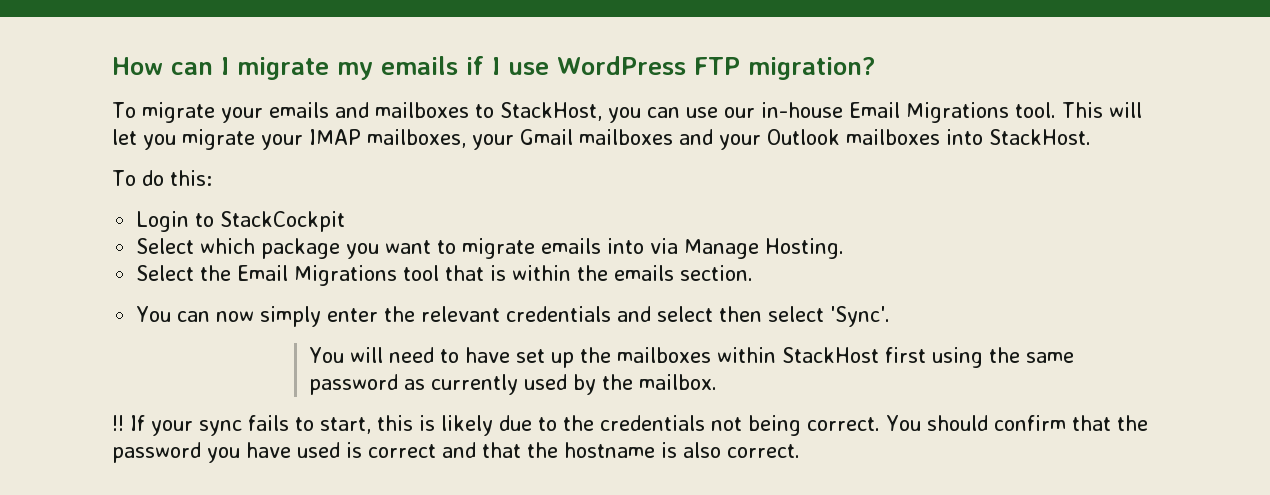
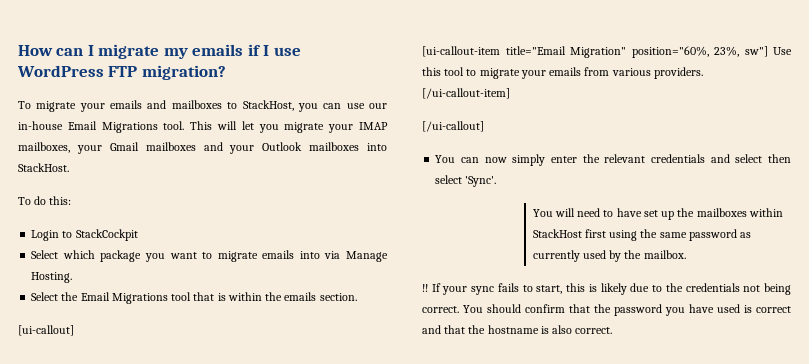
+ [ui-callout]
+ [ui-callout-item title="Email Migration" position="60%, 23%, sw"] Use this tool to migrate your emails from various providers. [/ui-callout-item]
+ [/ui-callout]

